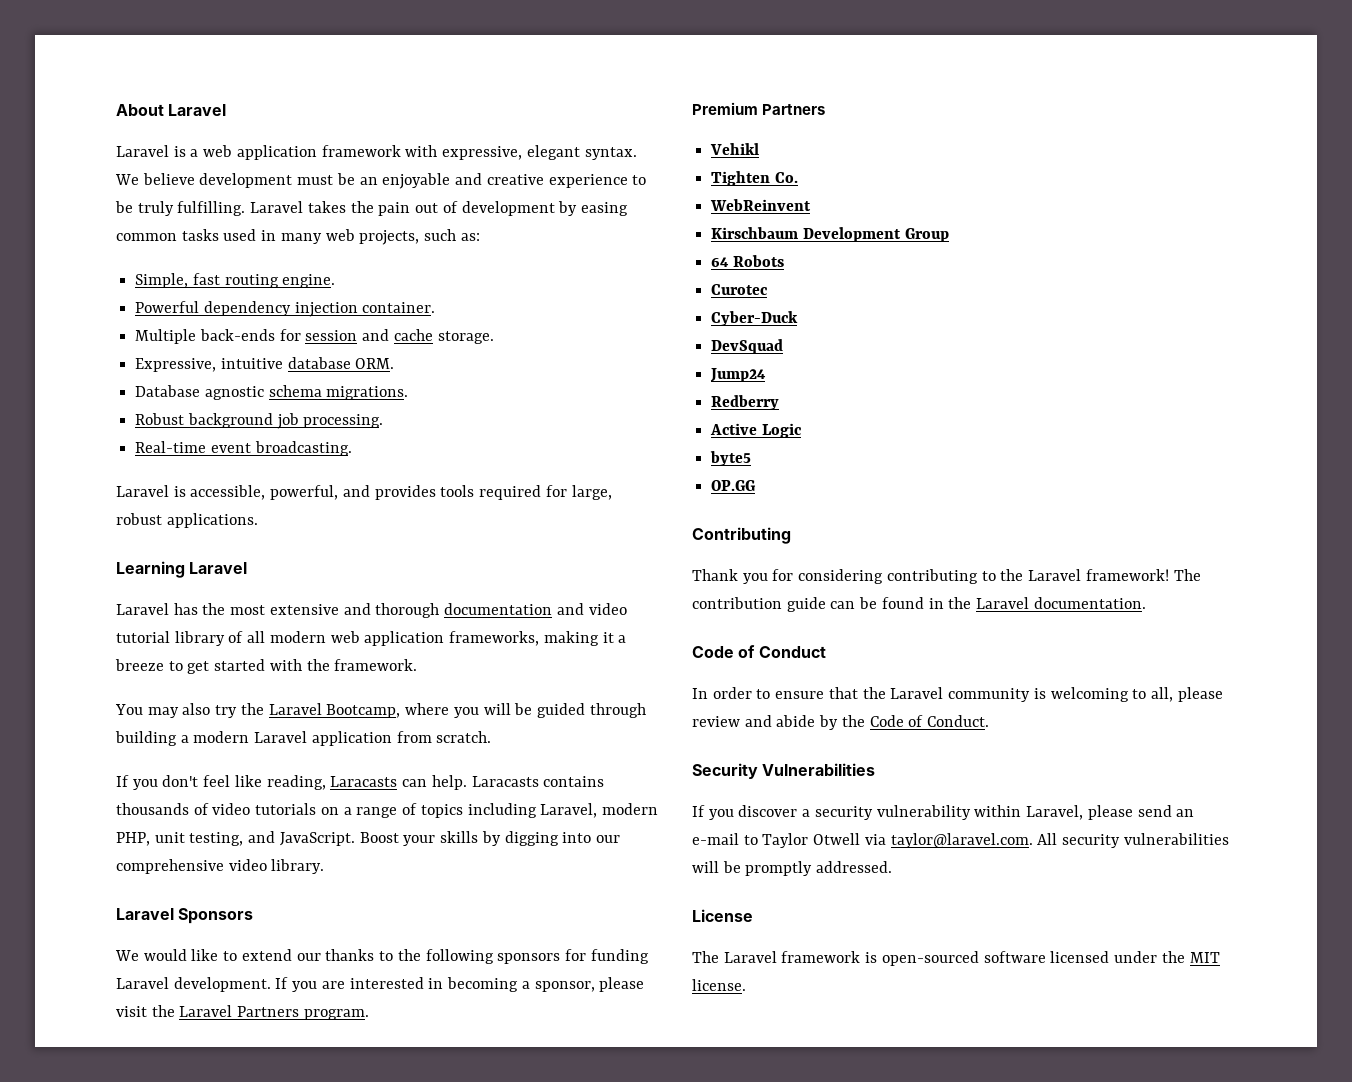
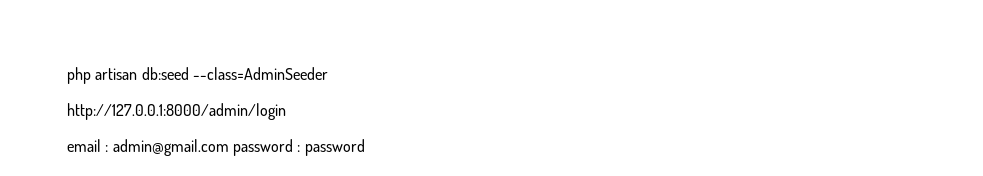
- About Laravel
- Laravel is a web application framework with expressive, elegant syntax. We believe development must be an enjoyable and creative experience to be truly fulfilling. Laravel takes the pain out of development by easing common tasks used in many web projects, such as:
- Simple, fast routing engine.
- Powerful dependency injection container.
- Multiple back-ends for session and cache storage.
- Expressive, intuitive database ORM.
- Database agnostic schema migrations.
- Robust background job processing.
- Real-time event broadcasting.
- Laravel is accessible, powerful, and provides tools required for large, robust applications.
- Learning Laravel
- Laravel has the most extensive and thorough documentation and video tutorial library of all modern web application frameworks, making it a breeze to get started with the framework.
- You may also try the Laravel Bootcamp, where you will be guided through building a modern Laravel application from scratch.
- If you don't feel like reading, Laracasts can help. Laracasts contains thousands of video tutorials on a range of topics including Laravel, modern PHP, unit testing, and JavaScript. Boost your skills by digging into our comprehensive video library.
- Laravel Sponsors
- We would like to extend our thanks to the following sponsors for funding Laravel development. If you are interested in becoming a sponsor, please visit the Laravel Partners program.
- Premium Partners
- Vehikl
- Tighten Co.
- WebReinvent
- Kirschbaum Development Group
- 64 Robots
- Curotec
- Cyber-Duck
- DevSquad
- Jump24
- Redberry
- Active Logic
- byte5
- OP.GG
- Contributing
- Thank you for considering contributing to the Laravel framework! The contribution guide can be found in the Laravel documentation.
- Code of Conduct
- In order to ensure that the Laravel community is welcoming to all, please review and abide by the Code of Conduct.
- Security Vulnerabilities
- If you discover a security vulnerability within Laravel, please send an e-mail to Taylor Otwell via taylor@laravel.com. All security vulnerabilities will be promptly addressed.
- License
- The Laravel framework is open-sourced software licensed under the MIT license.
+ php artisan db:seed --class=AdminSeeder
+ http://127.0.0.1:8000/admin/login
+ email : admin@gmail.com password : password

